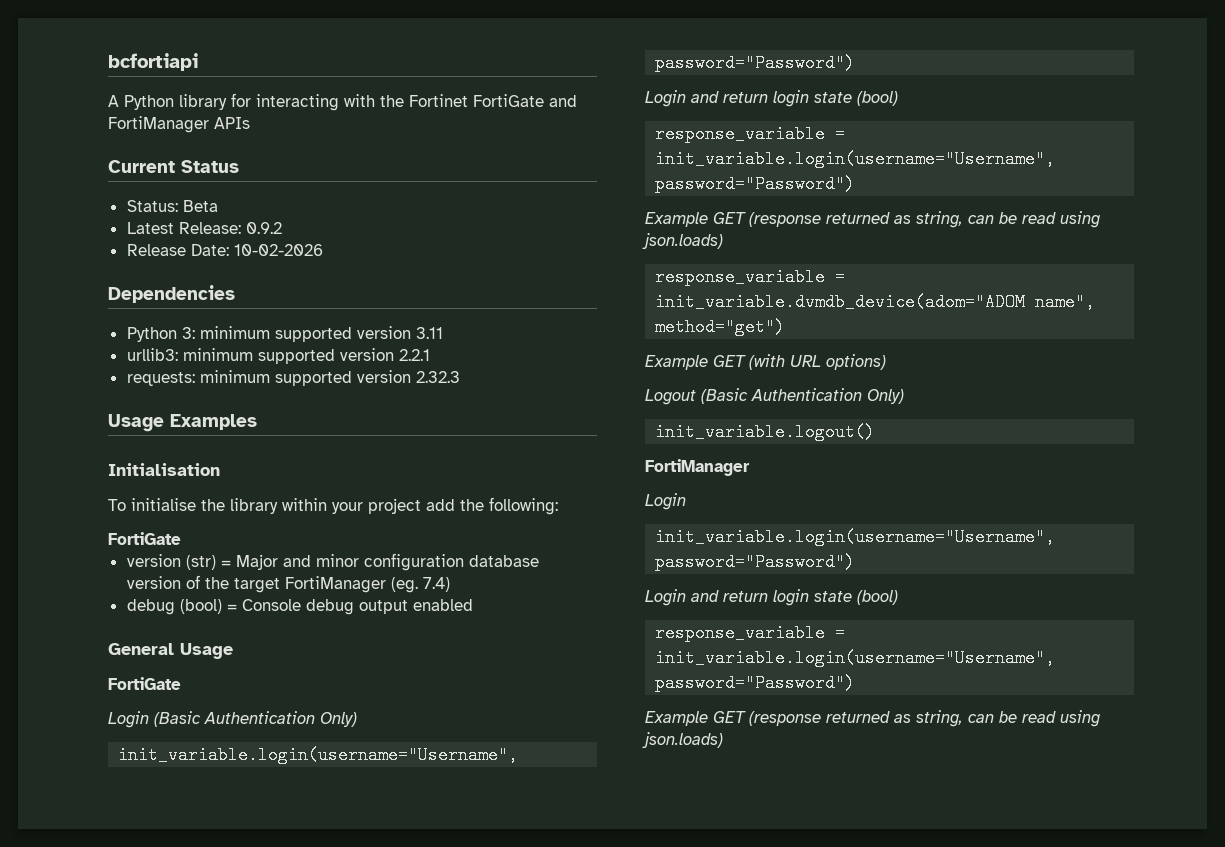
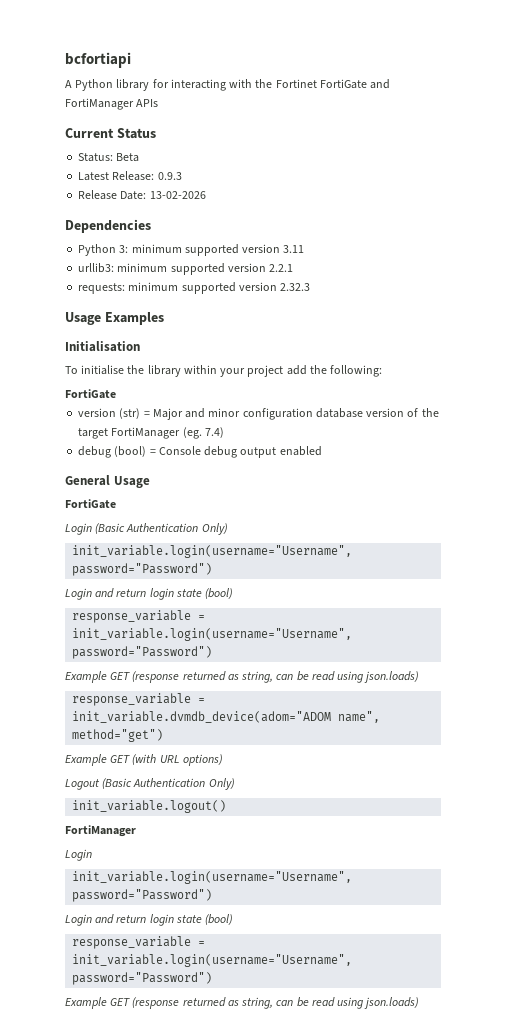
- Latest Release: 0.9.2
+ Latest Release: 0.9.3
- Release Date: 10-02-2026
+ Release Date: 13-02-2026

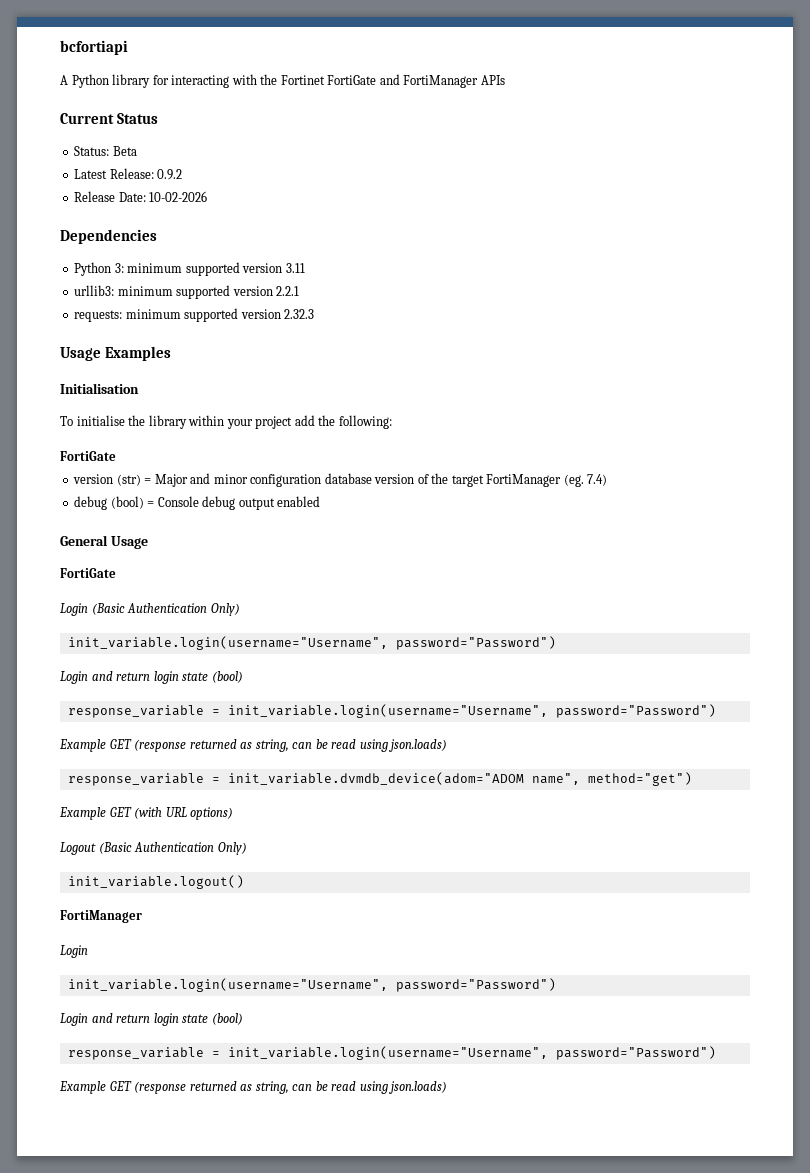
- Latest Release: 0.9.3
+ Latest Release: 0.9.2
- Release Date: 13-02-2026
+ Release Date: 10-02-2026

